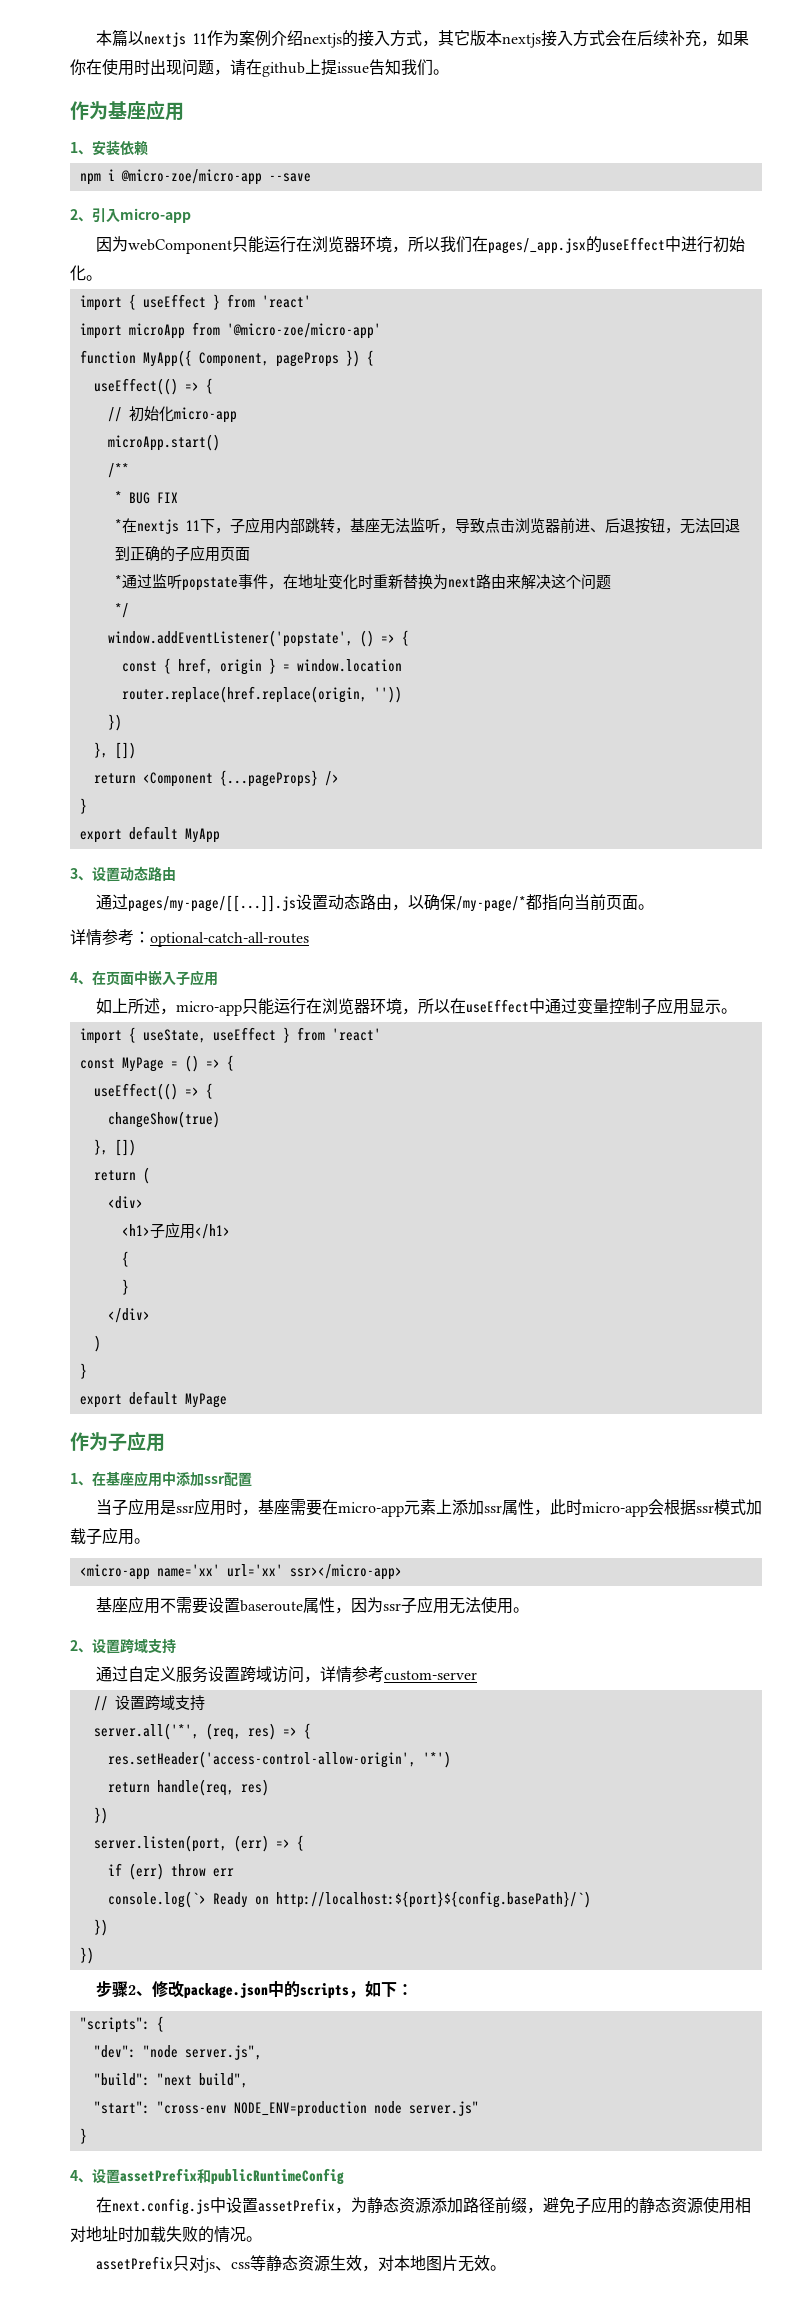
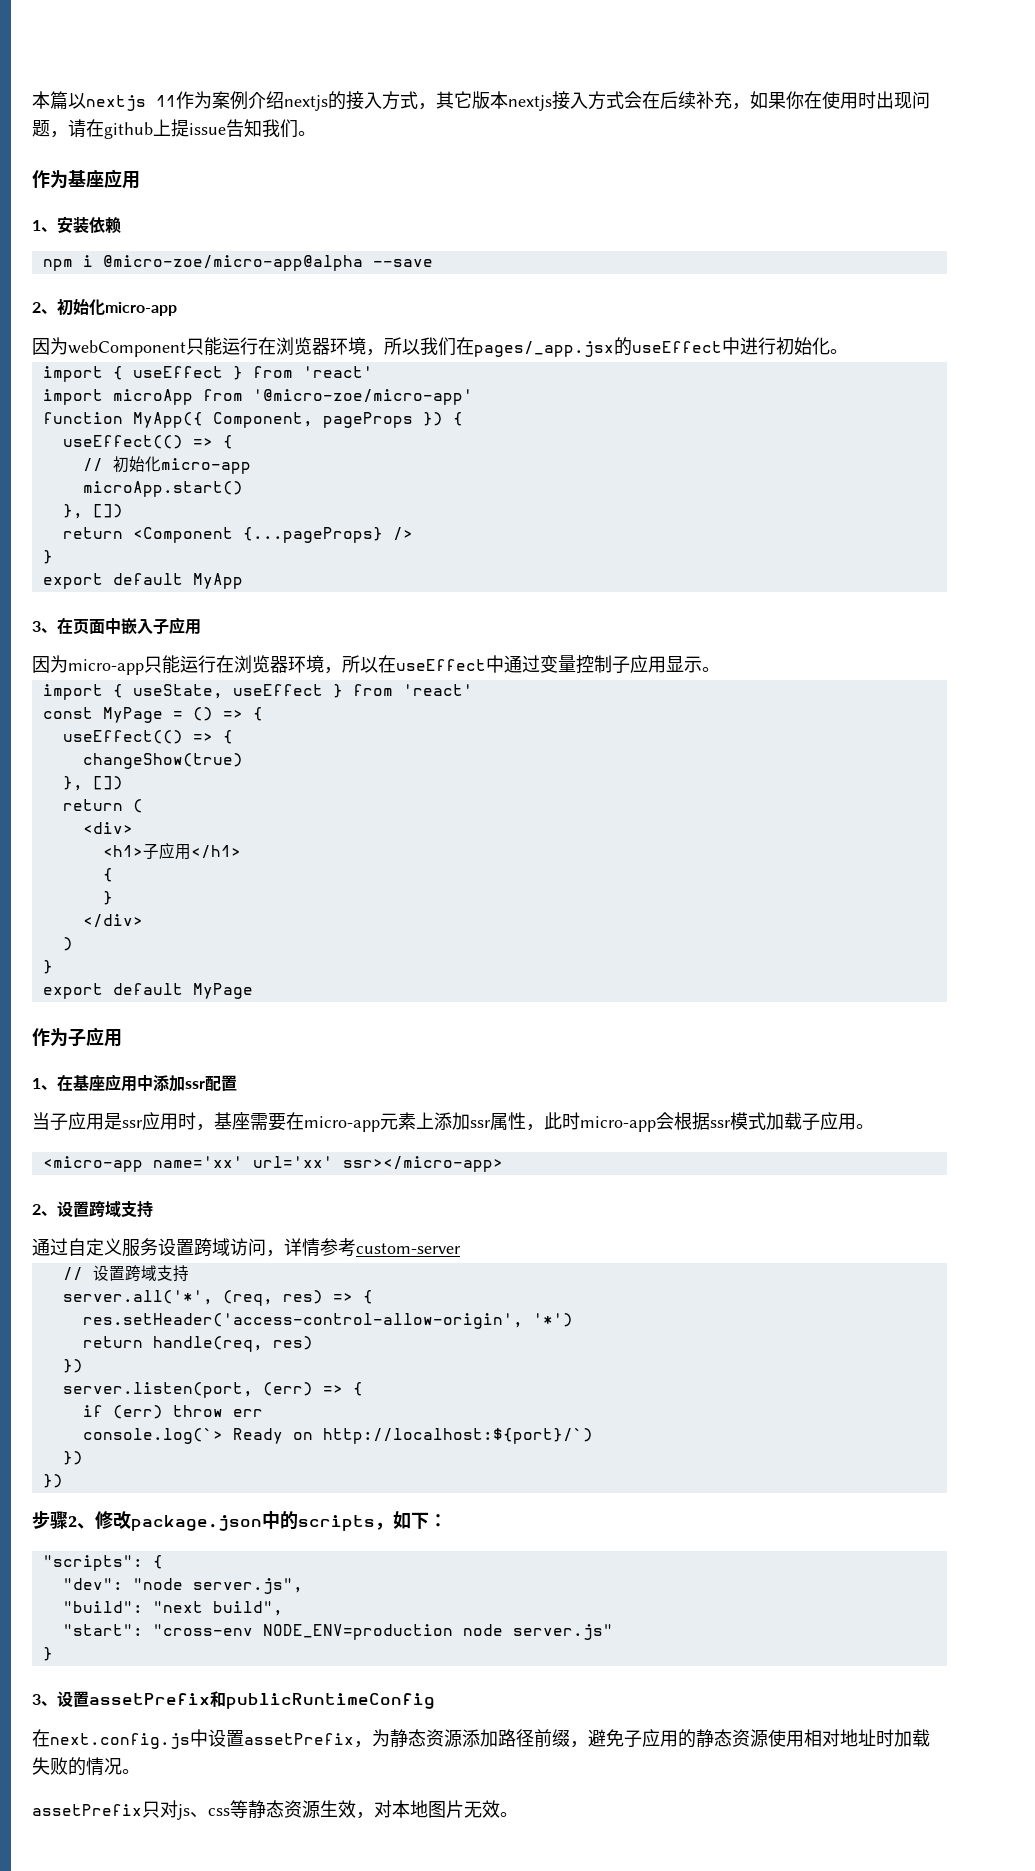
- npm i @micro-zoe/micro-app --save
+ npm i @micro-zoe/micro-app@alpha --save
- 2、引入micro-app
+ 2、初始化micro-app
- /**
- * BUG FIX
- *在nextjs 11下，子应用内部跳转，基座无法监听，导致点击浏览器前进、后退按钮，无法回退到正确的子应用页面
- *通过监听popstate事件，在地址变化时重新替换为next路由来解决这个问题
- */
- window.addEventListener('popstate', () => {
- const { href, origin } = window.location
- router.replace(href.replace(origin, ''))
- })
- 3、设置动态路由
- 通过pages/my-page/[[...]].js设置动态路由，以确保/my-page/*都指向当前页面。
- 详情参考：optional-catch-all-routes
- 4、在页面中嵌入子应用
+ 3、在页面中嵌入子应用
- 如上所述，micro-app只能运行在浏览器环境，所以在useEffect中通过变量控制子应用显示。
+ 因为micro-app只能运行在浏览器环境，所以在useEffect中通过变量控制子应用显示。
- 基座应用不需要设置baseroute属性，因为ssr子应用无法使用。
- console.log(`> Ready on http://localhost:${port}${config.basePath}/`)
+ console.log(`> Ready on http://localhost:${port}/`)
- 4、设置assetPrefix和publicRuntimeConfig
+ 3、设置assetPrefix和publicRuntimeConfig

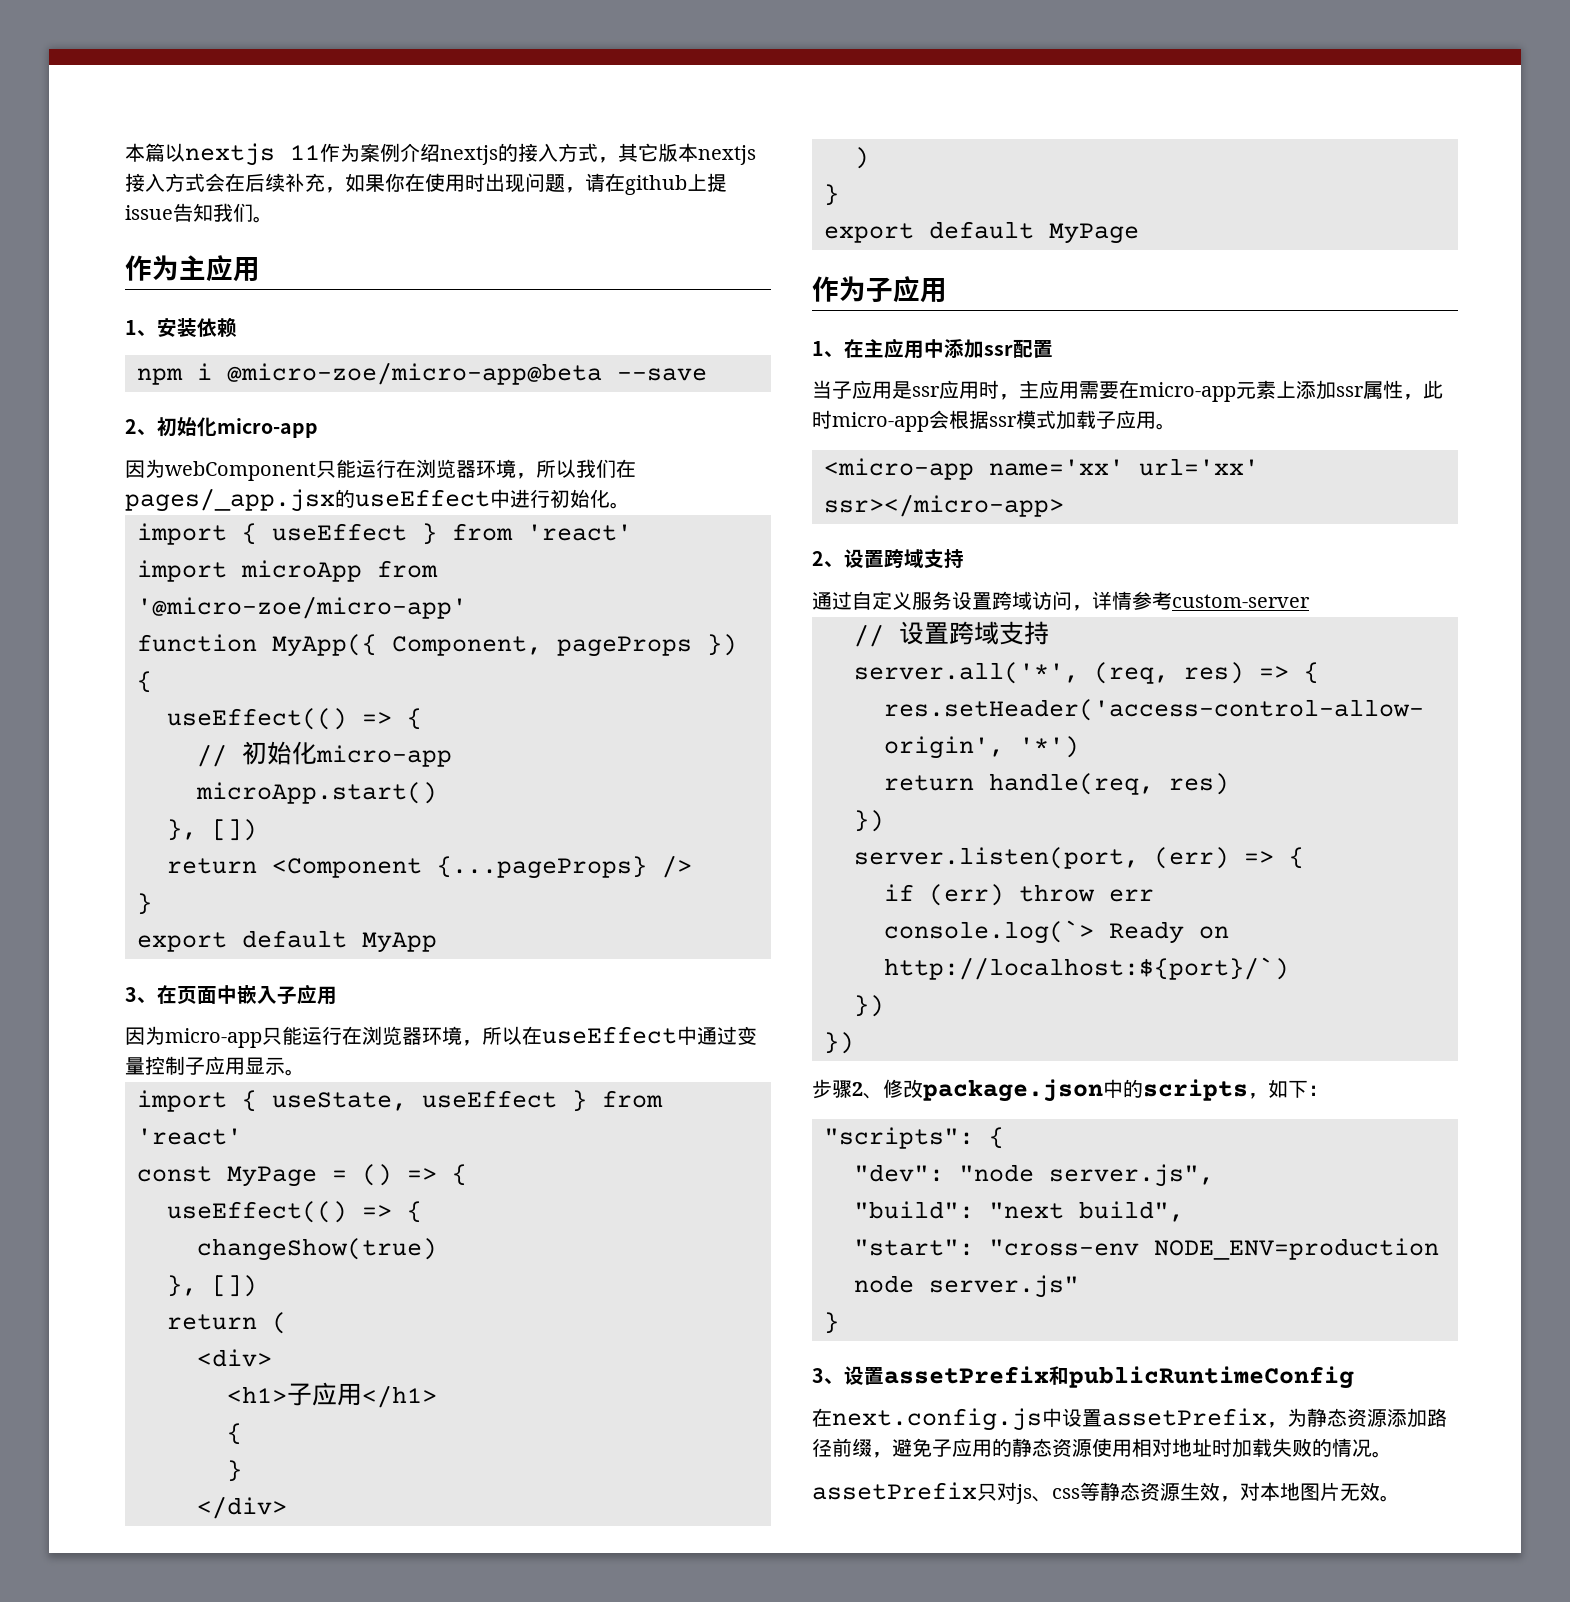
- 作为基座应用
+ 作为主应用
- npm i @micro-zoe/micro-app@alpha --save
+ npm i @micro-zoe/micro-app@beta --save
- 1、在基座应用中添加ssr配置
+ 1、在主应用中添加ssr配置
- 当子应用是ssr应用时，基座需要在micro-app元素上添加ssr属性，此时micro-app会根据ssr模式加载子应用。
+ 当子应用是ssr应用时，主应用需要在micro-app元素上添加ssr属性，此时micro-app会根据ssr模式加载子应用。

